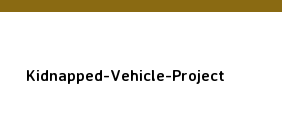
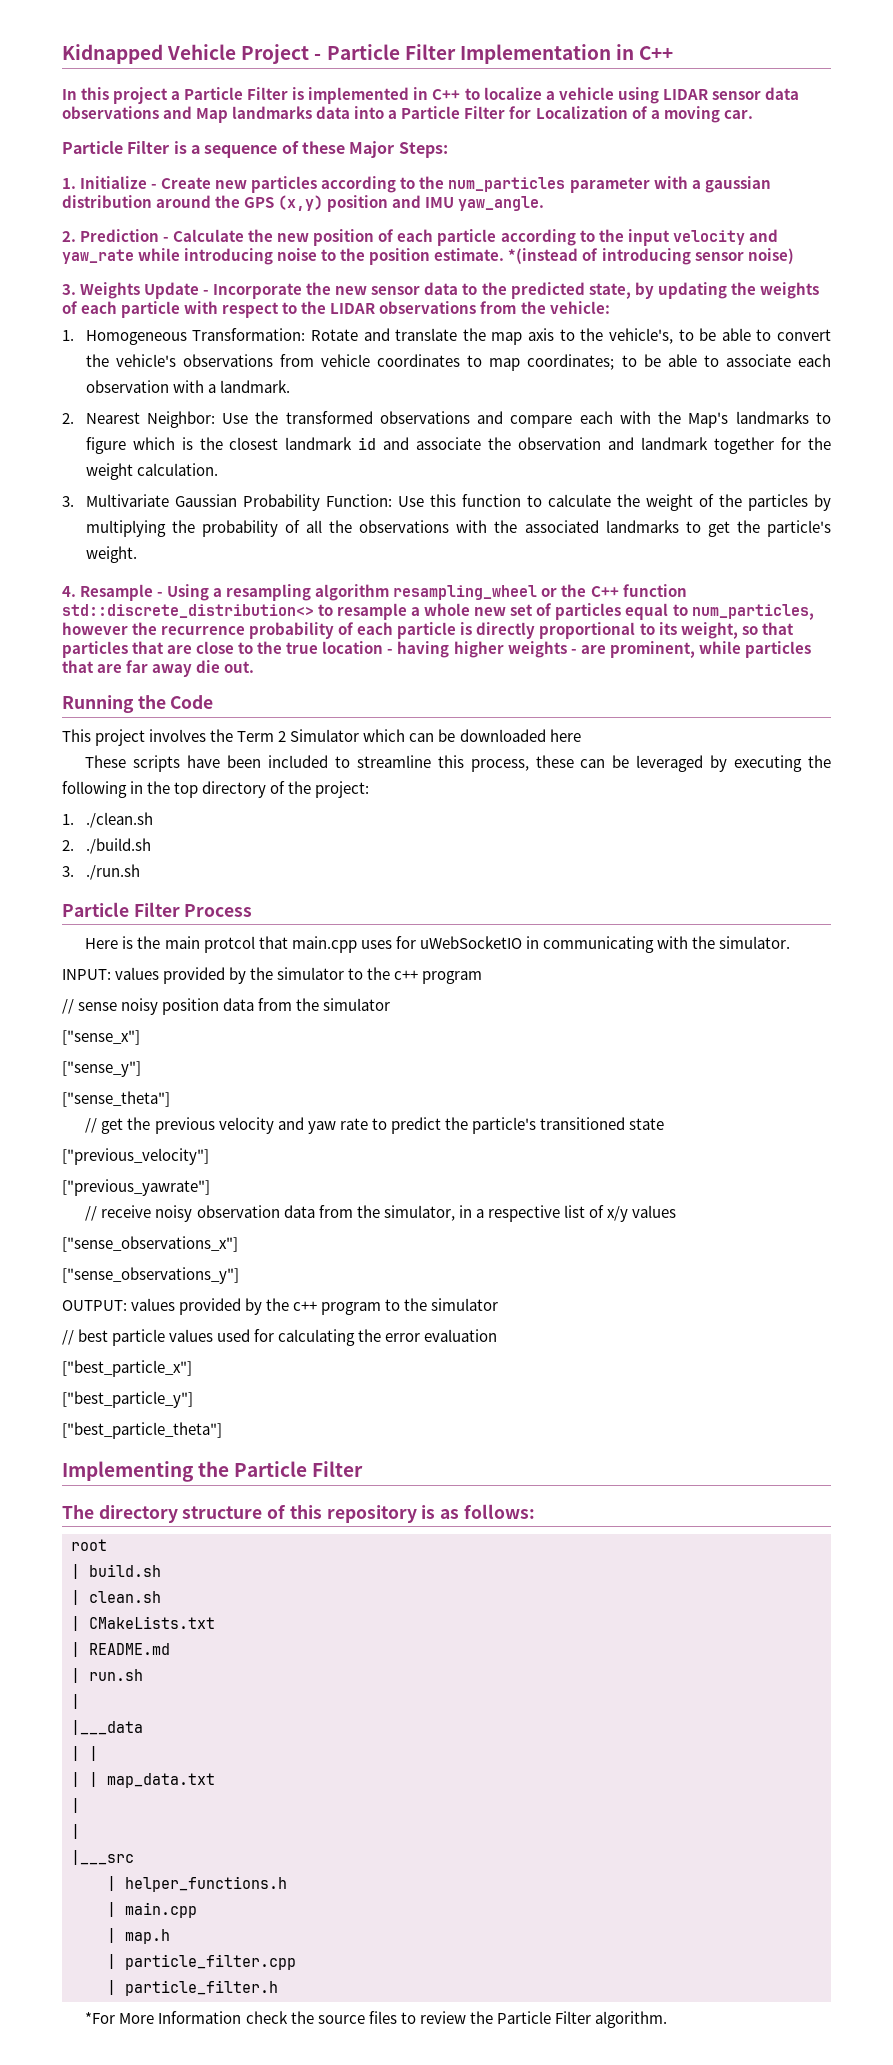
- Kidnapped-Vehicle-Project
+ Kidnapped Vehicle Project - Particle Filter Implementation in C++
+ In this project a Particle Filter is implemented in C++ to localize a vehicle using LIDAR sensor data observations and Map landmarks data into a Particle Filter for Localization of a moving car.
+ Particle Filter is a sequence of these Major Steps:
+ 1. Initialize - Create new particles according to the num_particles parameter with a gaussian distribution around the GPS (x,y) position and IMU yaw_angle.
+ 2. Prediction - Calculate the new position of each particle according to the input velocity and yaw_rate while introducing noise to the position estimate. *(instead of introducing sensor noise)
+ 3. Weights Update - Incorporate the new sensor data to the predicted state, by updating the weights of each particle with respect to the LIDAR observations from the vehicle:
+ 1. Homogeneous Transformation: Rotate and translate the map axis to the vehicle's, to be able to convert the vehicle's observations from vehicle coordinates to map coordinates; to be able to associate each observation with a landmark.
+ 2. Nearest Neighbor: Use the transformed observations and compare each with the Map's landmarks to figure which is the closest landmark id and associate the observation and landmark together for the weight calculation.
+ 3. Multivariate Gaussian Probability Function: Use this function to calculate the weight of the particles by multiplying the probability of all the observations with the associated landmarks to get the particle's weight.
+ 4. Resample - Using a resampling algorithm resampling_wheel or the C++ function std::discrete_distribution<> to resample a whole new set of particles equal to num_particles, however the recurrence probability of each particle is directly proportional to its weight, so that particles that are close to the true location - having higher weights - are prominent, while particles that are far away die out.
+ Running the Code
+ This project involves the Term 2 Simulator which can be downloaded here
+ These scripts have been included to streamline this process, these can be leveraged by executing the following in the top directory of the project:
+ 1. ./clean.sh
+ 2. ./build.sh
+ 3. ./run.sh
+ Particle Filter Process
+ Here is the main protcol that main.cpp uses for uWebSocketIO in communicating with the simulator.
+ INPUT: values provided by the simulator to the c++ program
+ // sense noisy position data from the simulator
+ ["sense_x"]
+ ["sense_y"]
+ ["sense_theta"]
+ // get the previous velocity and yaw rate to predict the particle's transitioned state
+ ["previous_velocity"]
+ ["previous_yawrate"]
+ // receive noisy observation data from the simulator, in a respective list of x/y values
+ ["sense_observations_x"]
+ ["sense_observations_y"]
+ OUTPUT: values provided by the c++ program to the simulator
+ // best particle values used for calculating the error evaluation
+ ["best_particle_x"]
+ ["best_particle_y"]
+ ["best_particle_theta"]
+ Implementing the Particle Filter
+ The directory structure of this repository is as follows:
+ root
+ | build.sh
+ | clean.sh
+ | CMakeLists.txt
+ | README.md
+ | run.sh
+ |
+ |___data
+ | |
+ | | map_data.txt
+ |
+ |
+ |___src
+ | helper_functions.h
+ | main.cpp
+ | map.h
+ | particle_filter.cpp
+ | particle_filter.h
+ *For More Information check the source files to review the Particle Filter algorithm.

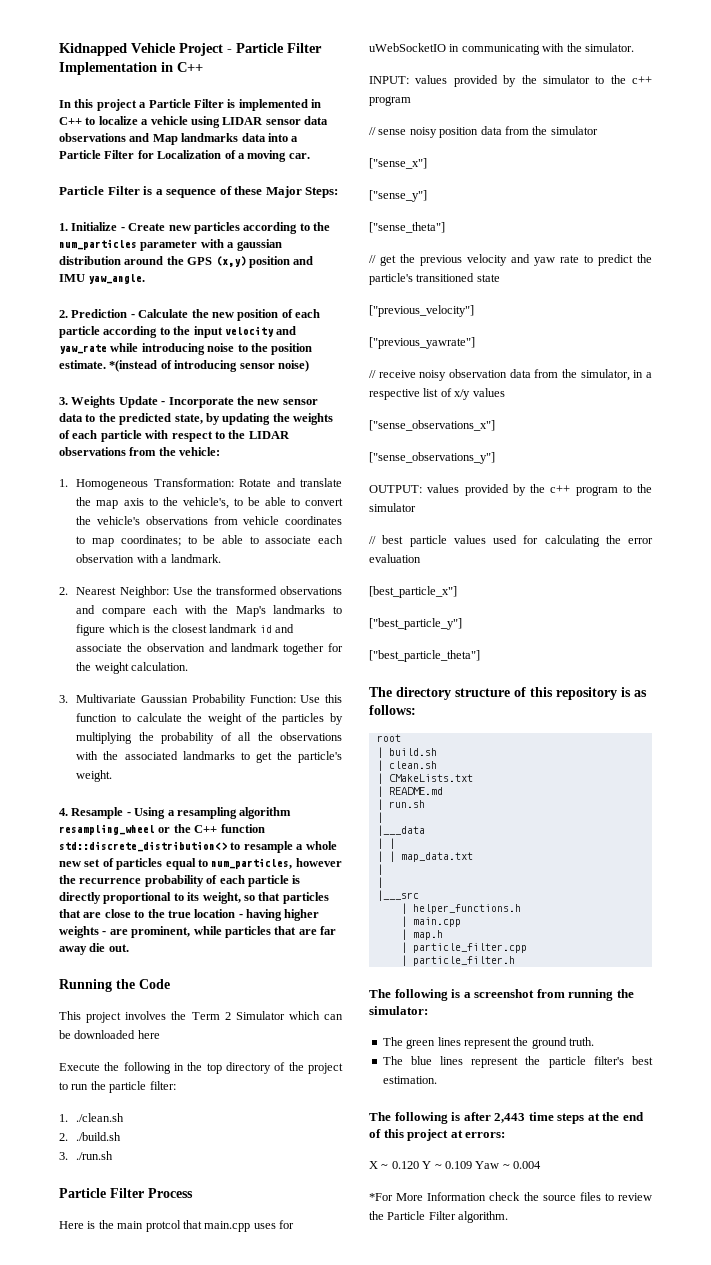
- These scripts have been included to streamline this process, these can be leveraged by executing the following in the top directory of the project:
+ Execute the following in the top directory of the project to run the particle filter:
- ["best_particle_x"]
+ [best_particle_x"]
- Implementing the Particle Filter
+ The following is a screenshot from running the simulator:
+ The green lines represent the ground truth.
+ The blue lines represent the particle filter's best estimation.
+ The following is after 2,443 time steps at the end of this project at errors:
+ X ~ 0.120 Y ~ 0.109 Yaw ~ 0.004

